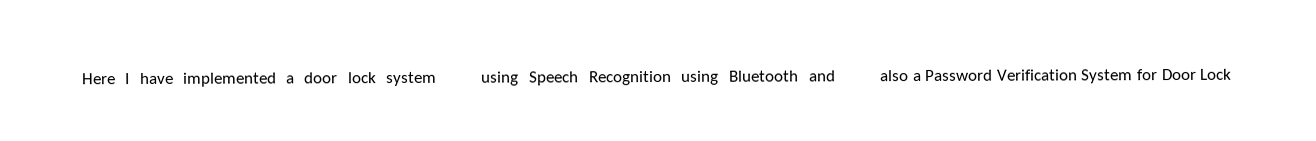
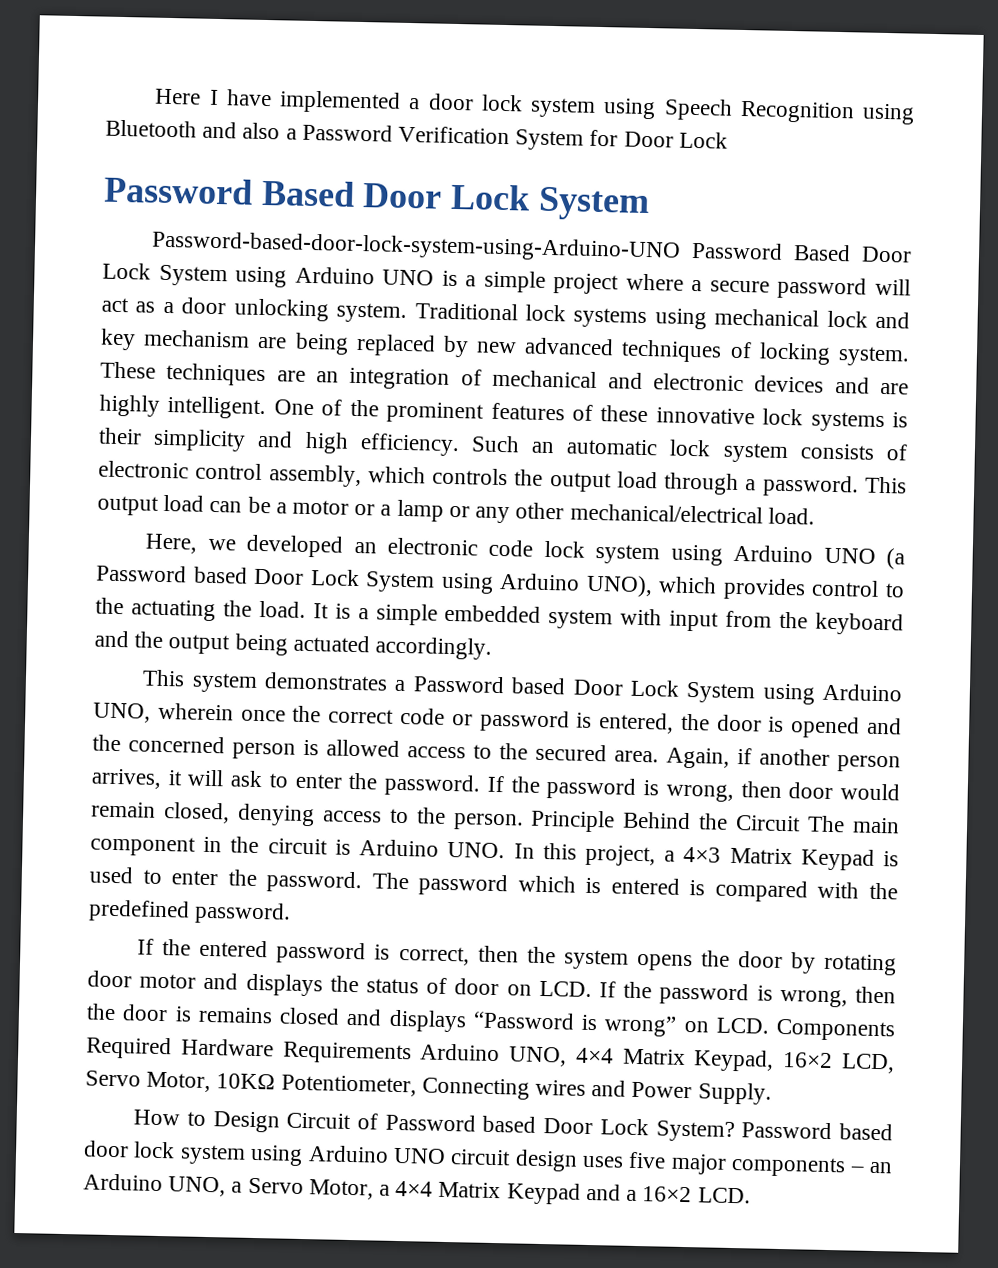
  Here I have implemented a door lock system using Speech Recognition using Bluetooth and also a Password Verification System for Door Lock
+ Password Based Door Lock System
+ Password-based-door-lock-system-using-Arduino-UNO Password Based Door Lock System using Arduino UNO is a simple project where a secure password will act as a door unlocking system. Traditional lock systems using mechanical lock and key mechanism are being replaced by new advanced techniques of locking system. These techniques are an integration of mechanical and electronic devices and are highly intelligent. One of the prominent features of these innovative lock systems is their simplicity and high efficiency. Such an automatic lock system consists of electronic control assembly, which controls the output load through a password. This output load can be a motor or a lamp or any other mechanical/electrical load.
+ Here, we developed an electronic code lock system using Arduino UNO (a Password based Door Lock System using Arduino UNO), which provides control to the actuating the load. It is a simple embedded system with input from the keyboard and the output being actuated accordingly.
+ This system demonstrates a Password based Door Lock System using Arduino UNO, wherein once the correct code or password is entered, the door is opened and the concerned person is allowed access to the secured area. Again, if another person arrives, it will ask to enter the password. If the password is wrong, then door would remain closed, denying access to the person. Principle Behind the Circuit The main component in the circuit is Arduino UNO. In this project, a 4×3 Matrix Keypad is used to enter the password. The password which is entered is compared with the predefined password.
+ If the entered password is correct, then the system opens the door by rotating door motor and displays the status of door on LCD. If the password is wrong, then the door is remains closed and displays “Password is wrong” on LCD. Components Required Hardware Requirements Arduino UNO, 4×4 Matrix Keypad, 16×2 LCD, Servo Motor, 10KΩ Potentiometer, Connecting wires and Power Supply.
+ How to Design Circuit of Password based Door Lock System? Password based door lock system using Arduino UNO circuit design uses five major components – an Arduino UNO, a Servo Motor, a 4×4 Matrix Keypad and a 16×2 LCD.

